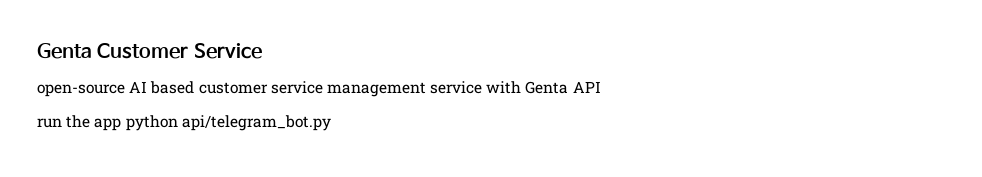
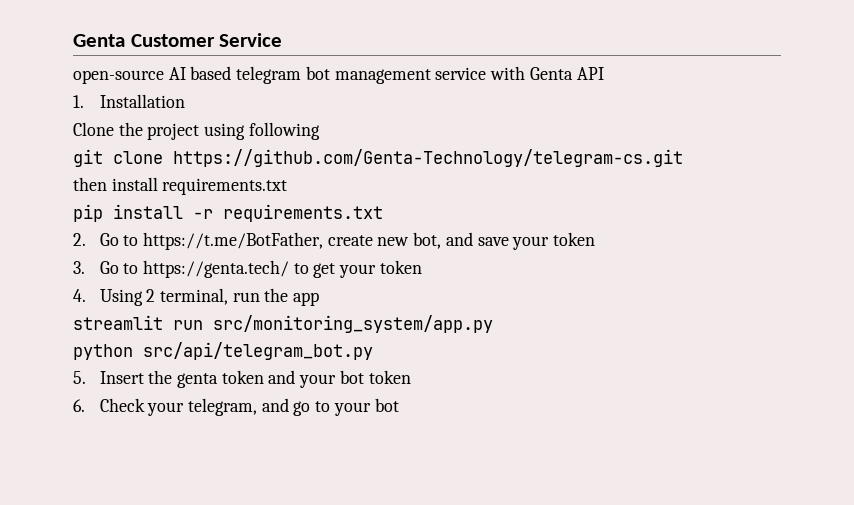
- open-source AI based customer service management service with Genta API
+ open-source AI based telegram bot management service with Genta API
- run the app python api/telegram_bot.py
+ 1. Installation
+ Clone the project using following
+ git clone https://github.com/Genta-Technology/telegram-cs.git
+ then install requirements.txt
+ pip install -r requirements.txt
+ 2. Go to https://t.me/BotFather, create new bot, and save your token
+ 3. Go to https://genta.tech/ to get your token
+ 4. Using 2 terminal, run the app
+ streamlit run src/monitoring_system/app.py
+ python src/api/telegram_bot.py
+ 5. Insert the genta token and your bot token
+ 6. Check your telegram, and go to your bot

